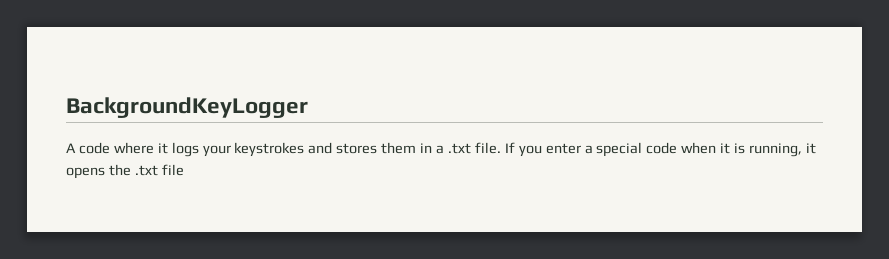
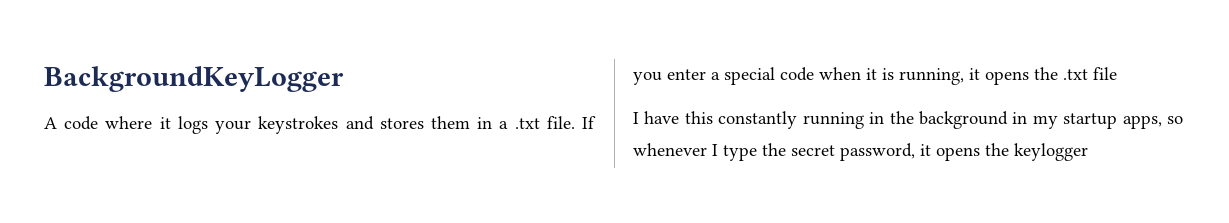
+ I have this constantly running in the background in my startup apps, so whenever I type the secret password, it opens the keylogger

